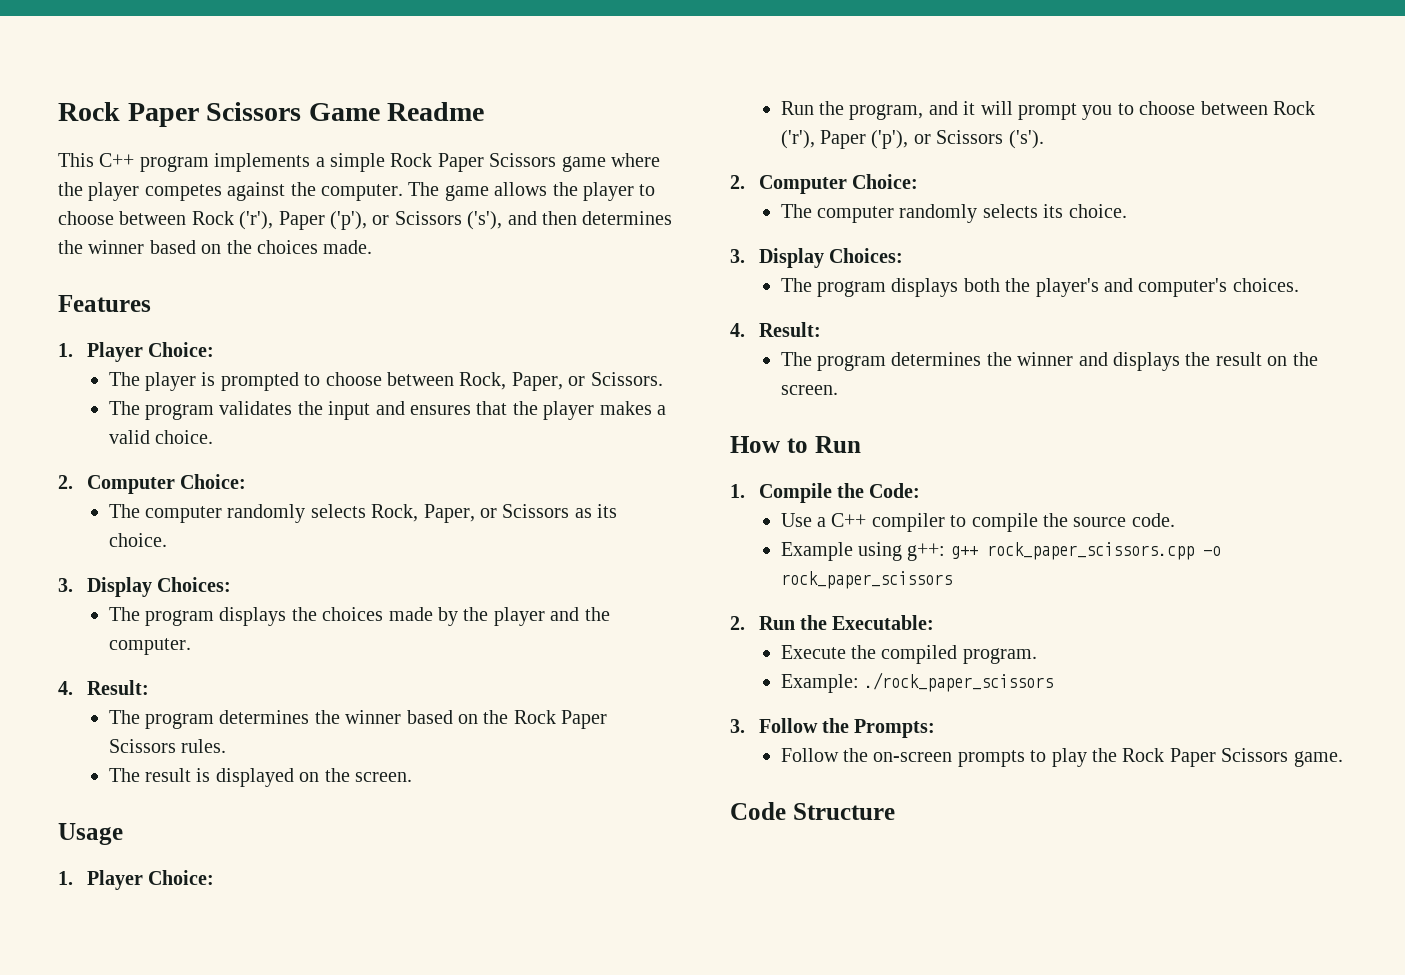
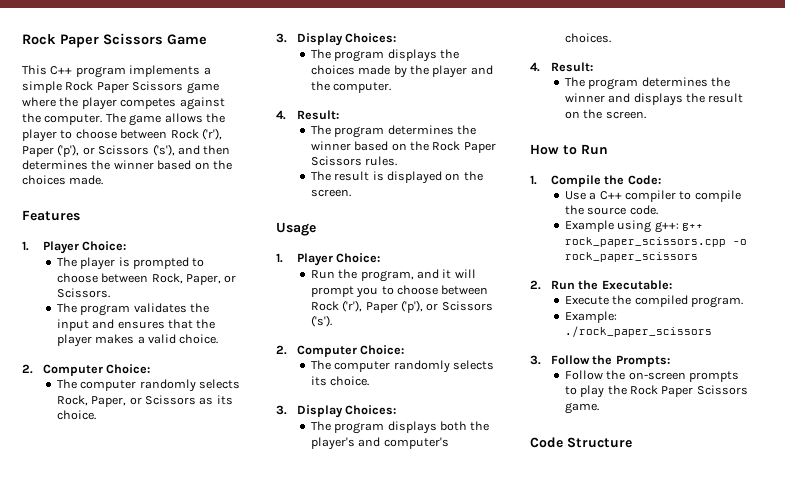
- Rock Paper Scissors Game Readme
+ Rock Paper Scissors Game

